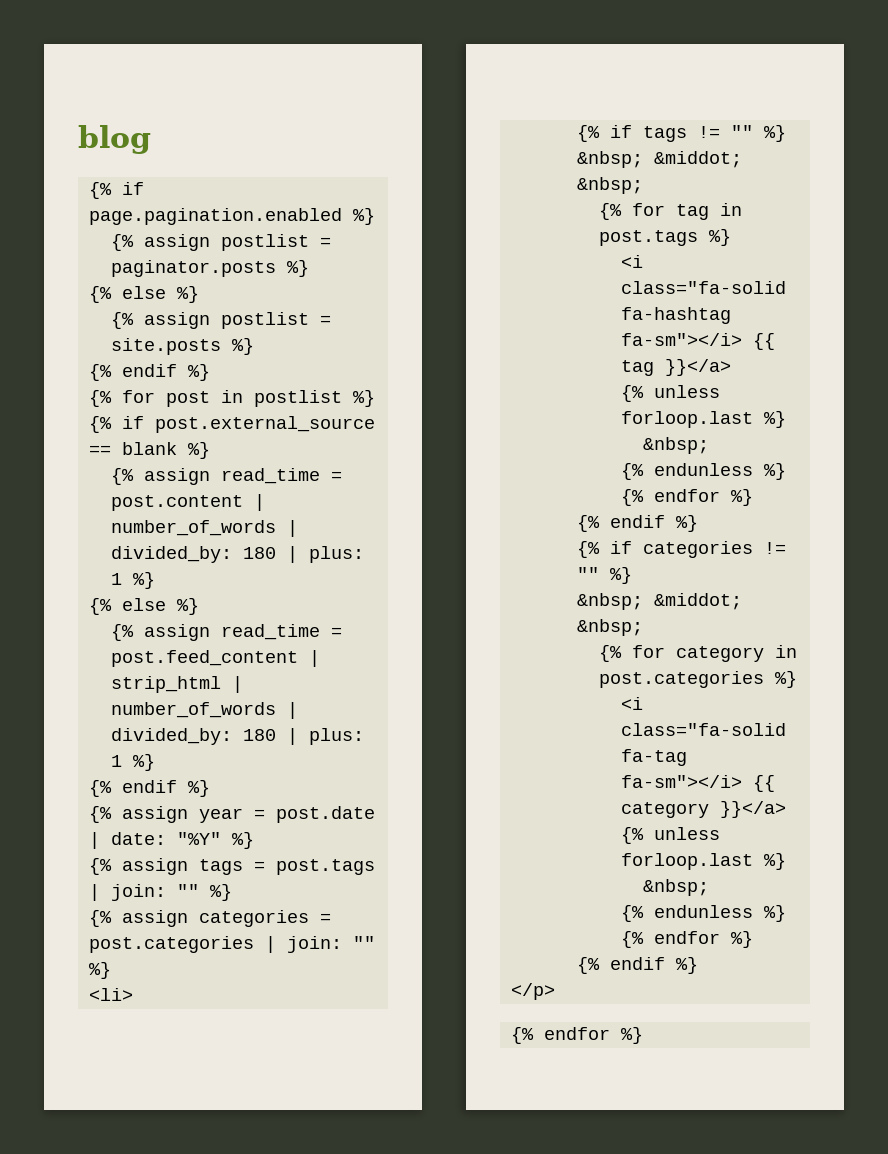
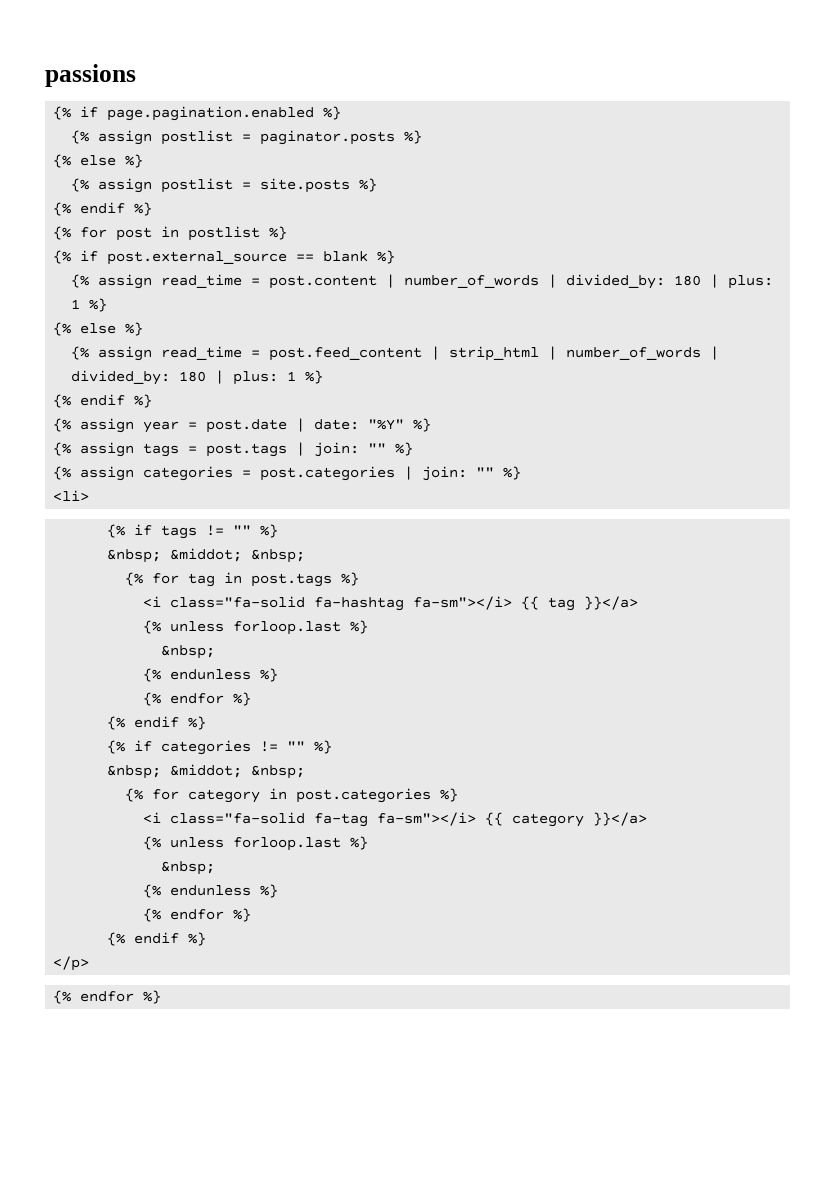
- blog
+ passions

